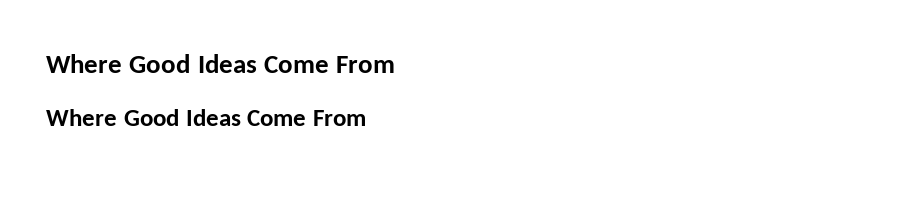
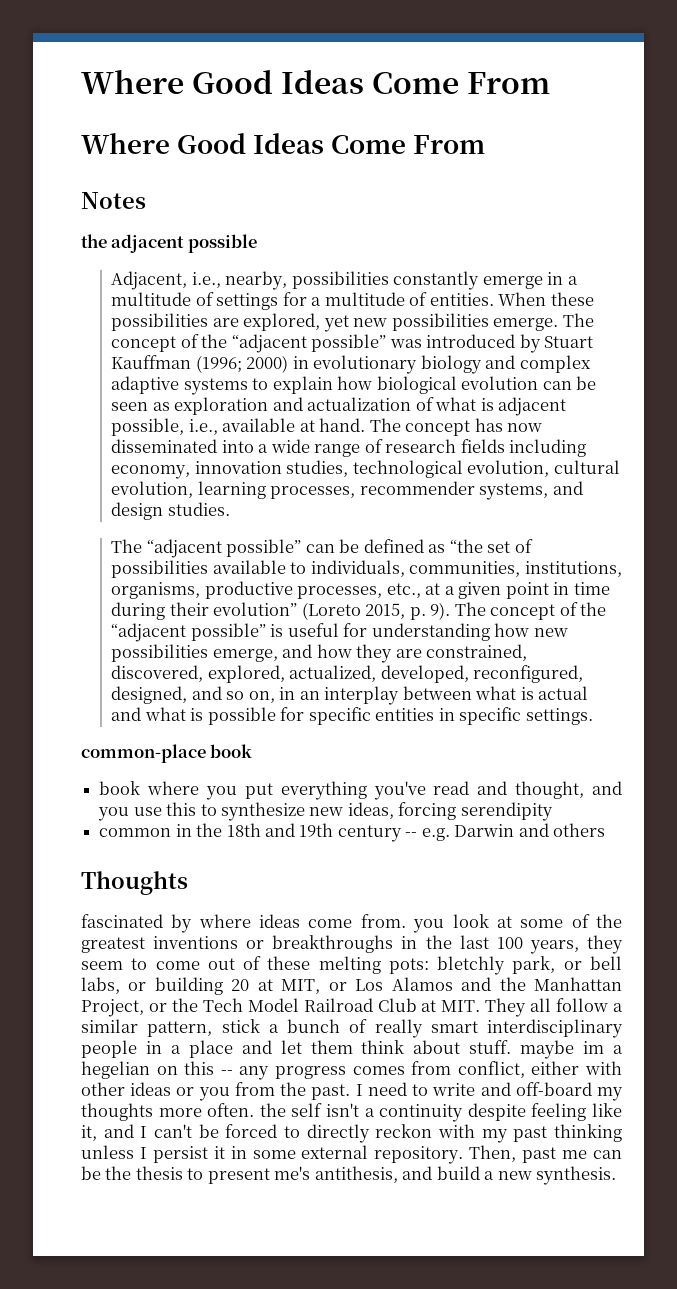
+ Notes
+ the adjacent possible
+ Adjacent, i.e., nearby, possibilities constantly emerge in a multitude of settings for a multitude of entities. When these possibilities are explored, yet new possibilities emerge. The concept of the “adjacent possible” was introduced by Stuart Kauffman (1996; 2000) in evolutionary biology and complex adaptive systems to explain how biological evolution can be seen as exploration and actualization of what is adjacent possible, i.e., available at hand. The concept has now disseminated into a wide range of research fields including economy, innovation studies, technological evolution, cultural evolution, learning processes, recommender systems, and design studies.
+ The “adjacent possible” can be defined as “the set of possibilities available to individuals, communities, institutions, organisms, productive processes, etc., at a given point in time during their evolution” (Loreto 2015, p. 9). The concept of the “adjacent possible” is useful for understanding how new possibilities emerge, and how they are constrained, discovered, explored, actualized, developed, reconfigured, designed, and so on, in an interplay between what is actual and what is possible for specific entities in specific settings.
+ common-place book
+ book where you put everything you've read and thought, and you use this to synthesize new ideas, forcing serendipity
+ common in the 18th and 19th century -- e.g. Darwin and others
+ Thoughts
+ fascinated by where ideas come from. you look at some of the greatest inventions or breakthroughs in the last 100 years, they seem to come out of these melting pots: bletchly park, or bell labs, or building 20 at MIT, or Los Alamos and the Manhattan Project, or the Tech Model Railroad Club at MIT. They all follow a similar pattern, stick a bunch of really smart interdisciplinary people in a place and let them think about stuff. maybe im a hegelian on this -- any progress comes from conflict, either with other ideas or you from the past. I need to write and off-board my thoughts more often. the self isn't a continuity despite feeling like it, and I can't be forced to directly reckon with my past thinking unless I persist it in some external repository. Then, past me can be the thesis to present me's antithesis, and build a new synthesis.

